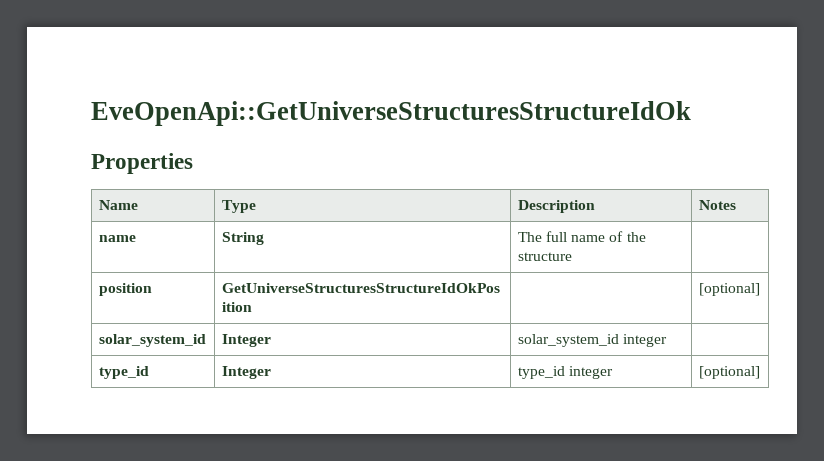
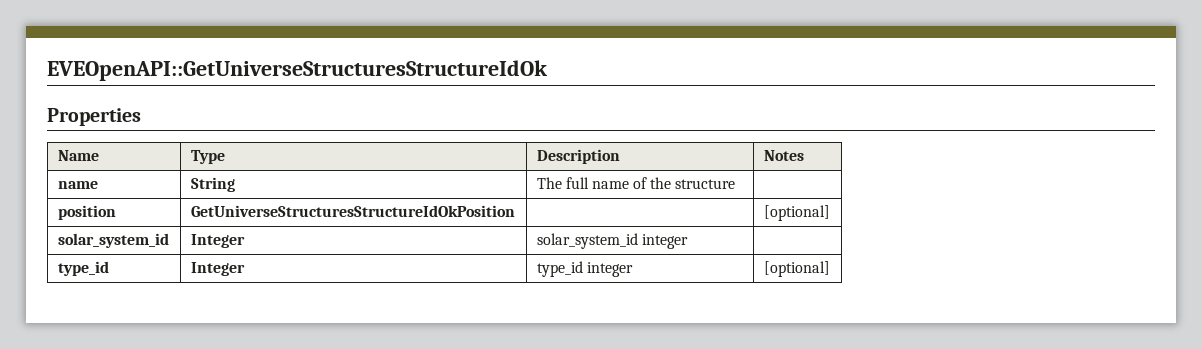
- EveOpenApi::GetUniverseStructuresStructureIdOk
+ EVEOpenAPI::GetUniverseStructuresStructureIdOk

